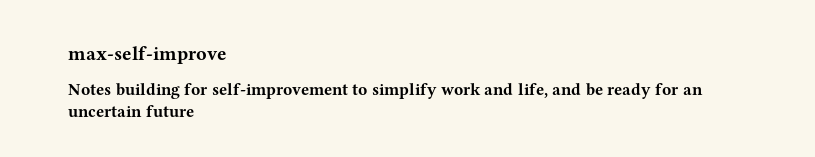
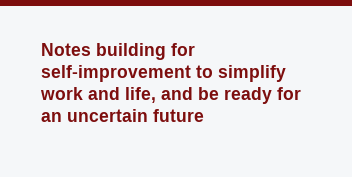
- max-self-improve

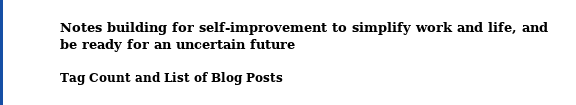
+ Tag Count and List of Blog Posts

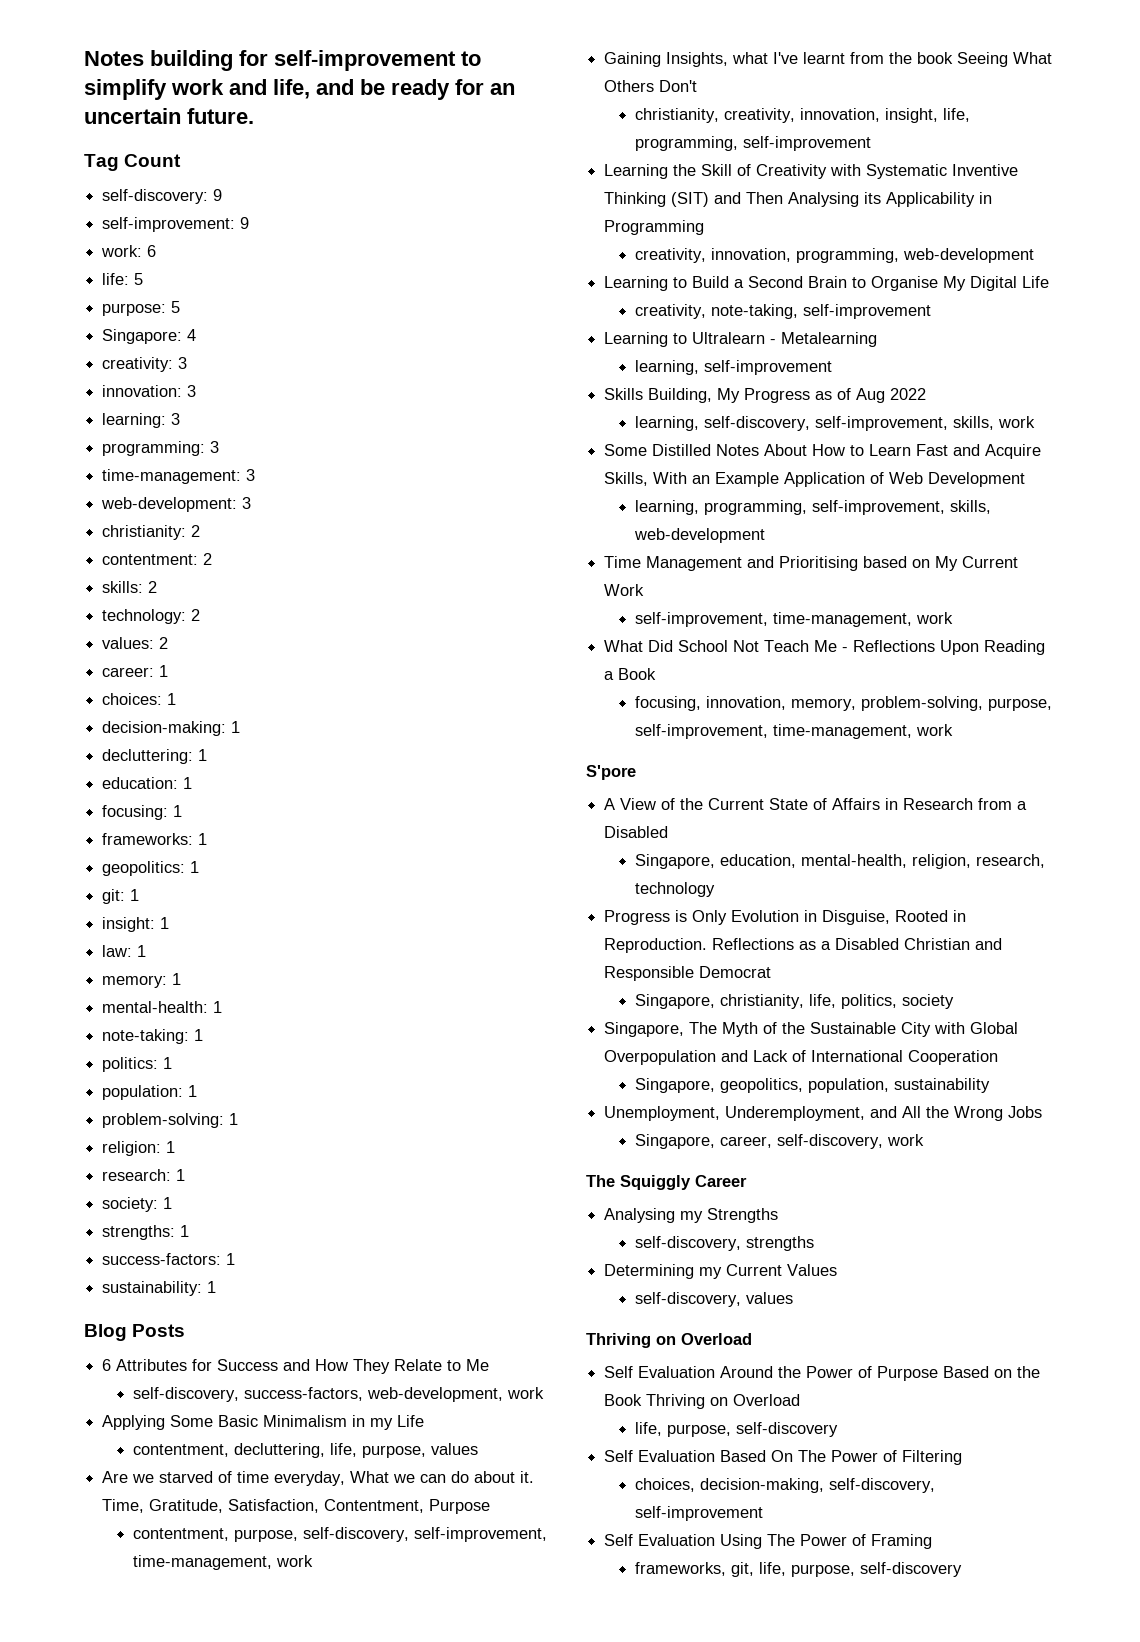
- Notes building for self-improvement to simplify work and life, and be ready for an uncertain future
+ Notes building for self-improvement to simplify work and life, and be ready for an uncertain future.
- Tag Count and List of Blog Posts
+ Tag Count
+ self-discovery: 9
+ self-improvement: 9
+ work: 6
+ life: 5
+ purpose: 5
+ Singapore: 4
+ creativity: 3
+ innovation: 3
+ learning: 3
+ programming: 3
+ time-management: 3
+ web-development: 3
+ christianity: 2
+ contentment: 2
+ skills: 2
+ technology: 2
+ values: 2
+ career: 1
+ choices: 1
+ decision-making: 1
+ decluttering: 1
+ education: 1
+ focusing: 1
+ frameworks: 1
+ geopolitics: 1
+ git: 1
+ insight: 1
+ law: 1
+ memory: 1
+ mental-health: 1
+ note-taking: 1
+ politics: 1
+ population: 1
+ problem-solving: 1
+ religion: 1
+ research: 1
+ society: 1
+ strengths: 1
+ success-factors: 1
+ sustainability: 1
+ Blog Posts
+ 6 Attributes for Success and How They Relate to Me
+ self-discovery, success-factors, web-development, work
+ Applying Some Basic Minimalism in my Life
+ contentment, decluttering, life, purpose, values
+ Are we starved of time everyday, What we can do about it. Time, Gratitude, Satisfaction, Contentment, Purpose
+ contentment, purpose, self-discovery, self-improvement, time-management, work
+ Gaining Insights, what I've learnt from the book Seeing What Others Don't
+ christianity, creativity, innovation, insight, life, programming, self-improvement
+ Learning the Skill of Creativity with Systematic Inventive Thinking (SIT) and Then Analysing its Applicability in Programming
+ creativity, innovation, programming, web-development
+ Learning to Build a Second Brain to Organise My Digital Life
+ creativity, note-taking, self-improvement
+ Learning to Ultralearn - Metalearning
+ learning, self-improvement
+ Skills Building, My Progress as of Aug 2022
+ learning, self-discovery, self-improvement, skills, work
+ Some Distilled Notes About How to Learn Fast and Acquire Skills, With an Example Application of Web Development
+ learning, programming, self-improvement, skills, web-development
+ Time Management and Prioritising based on My Current Work
+ self-improvement, time-management, work
+ What Did School Not Teach Me - Reflections Upon Reading a Book
+ focusing, innovation, memory, problem-solving, purpose, self-improvement, time-management, work
+ S'pore
+ A View of the Current State of Affairs in Research from a Disabled
+ Singapore, education, mental-health, religion, research, technology
+ Progress is Only Evolution in Disguise, Rooted in Reproduction. Reflections as a Disabled Christian and Responsible Democrat
+ Singapore, christianity, life, politics, society
+ Singapore, The Myth of the Sustainable City with Global Overpopulation and Lack of International Cooperation
+ Singapore, geopolitics, population, sustainability
+ Unemployment, Underemployment, and All the Wrong Jobs
+ Singapore, career, self-discovery, work
+ The Squiggly Career
+ Analysing my Strengths
+ self-discovery, strengths
+ Determining my Current Values
+ self-discovery, values
+ Thriving on Overload
+ Self Evaluation Around the Power of Purpose Based on the Book Thriving on Overload
+ life, purpose, self-discovery
+ Self Evaluation Based On The Power of Filtering
+ choices, decision-making, self-discovery, self-improvement
+ Self Evaluation Using The Power of Framing
+ frameworks, git, life, purpose, self-discovery

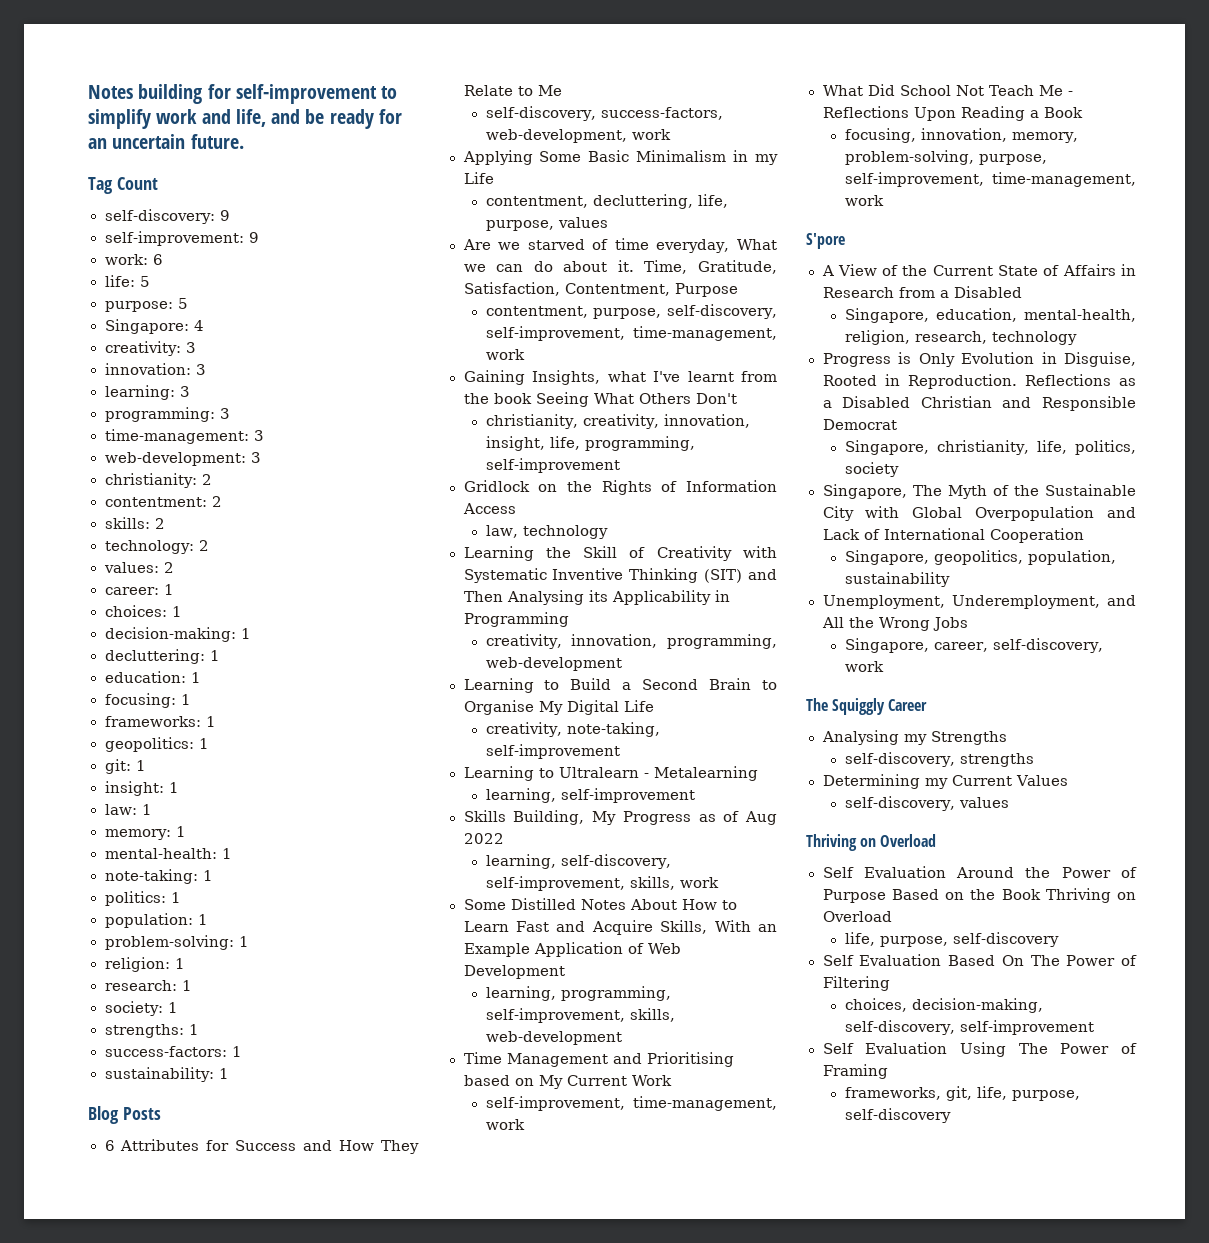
+ Gridlock on the Rights of Information Access
+ law, technology

